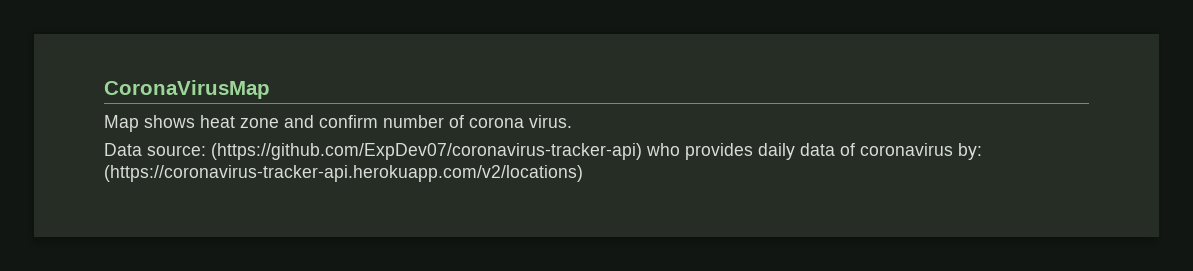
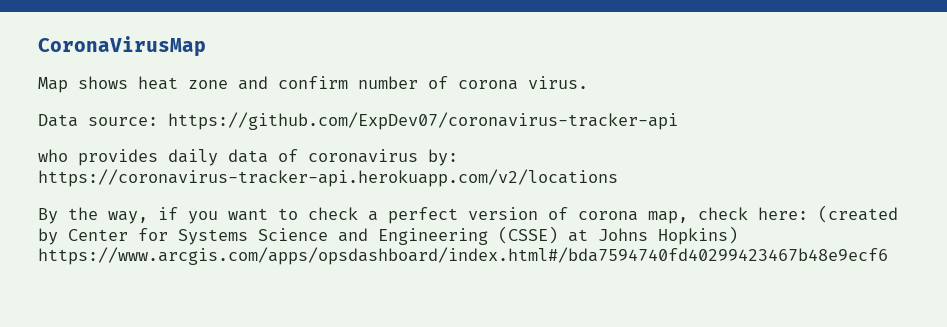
- Data source: (https://github.com/ExpDev07/coronavirus-tracker-api) who provides daily data of coronavirus by: (https://coronavirus-tracker-api.herokuapp.com/v2/locations)
+ Data source: https://github.com/ExpDev07/coronavirus-tracker-api
+ who provides daily data of coronavirus by: https://coronavirus-tracker-api.herokuapp.com/v2/locations
+ By the way, if you want to check a perfect version of corona map, check here: (created by Center for Systems Science and Engineering (CSSE) at Johns Hopkins) https://www.arcgis.com/apps/opsdashboard/index.html#/bda7594740fd40299423467b48e9ecf6

